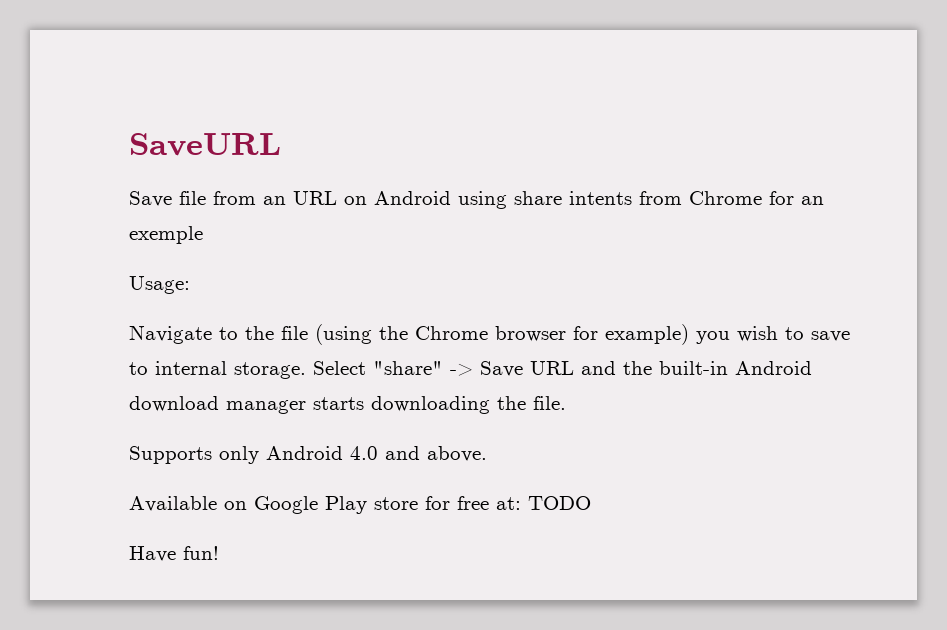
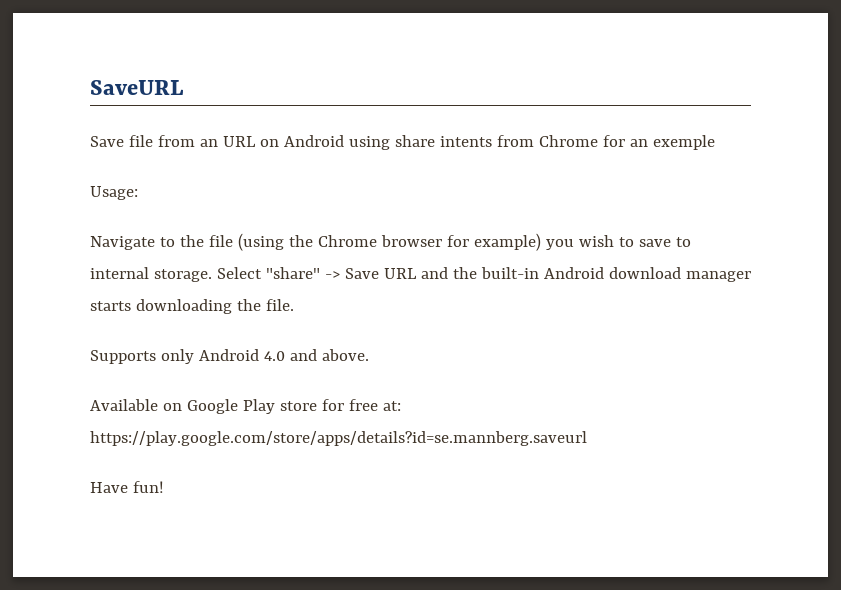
- Available on Google Play store for free at: TODO
+ Available on Google Play store for free at: https://play.google.com/store/apps/details?id=se.mannberg.saveurl

